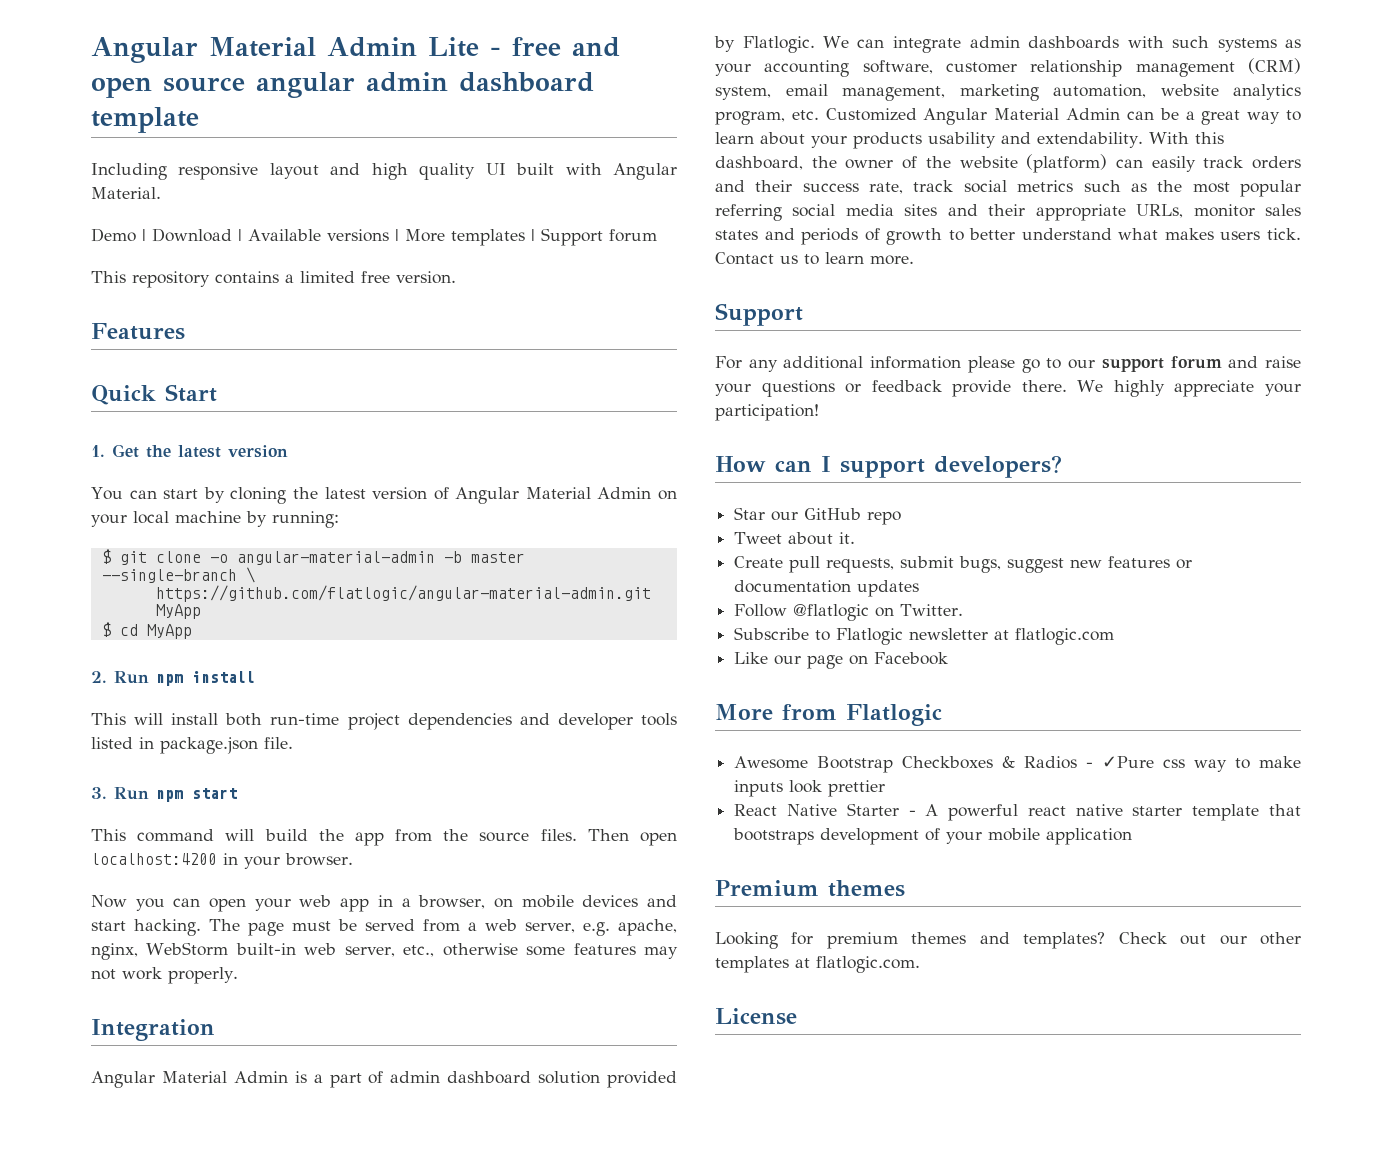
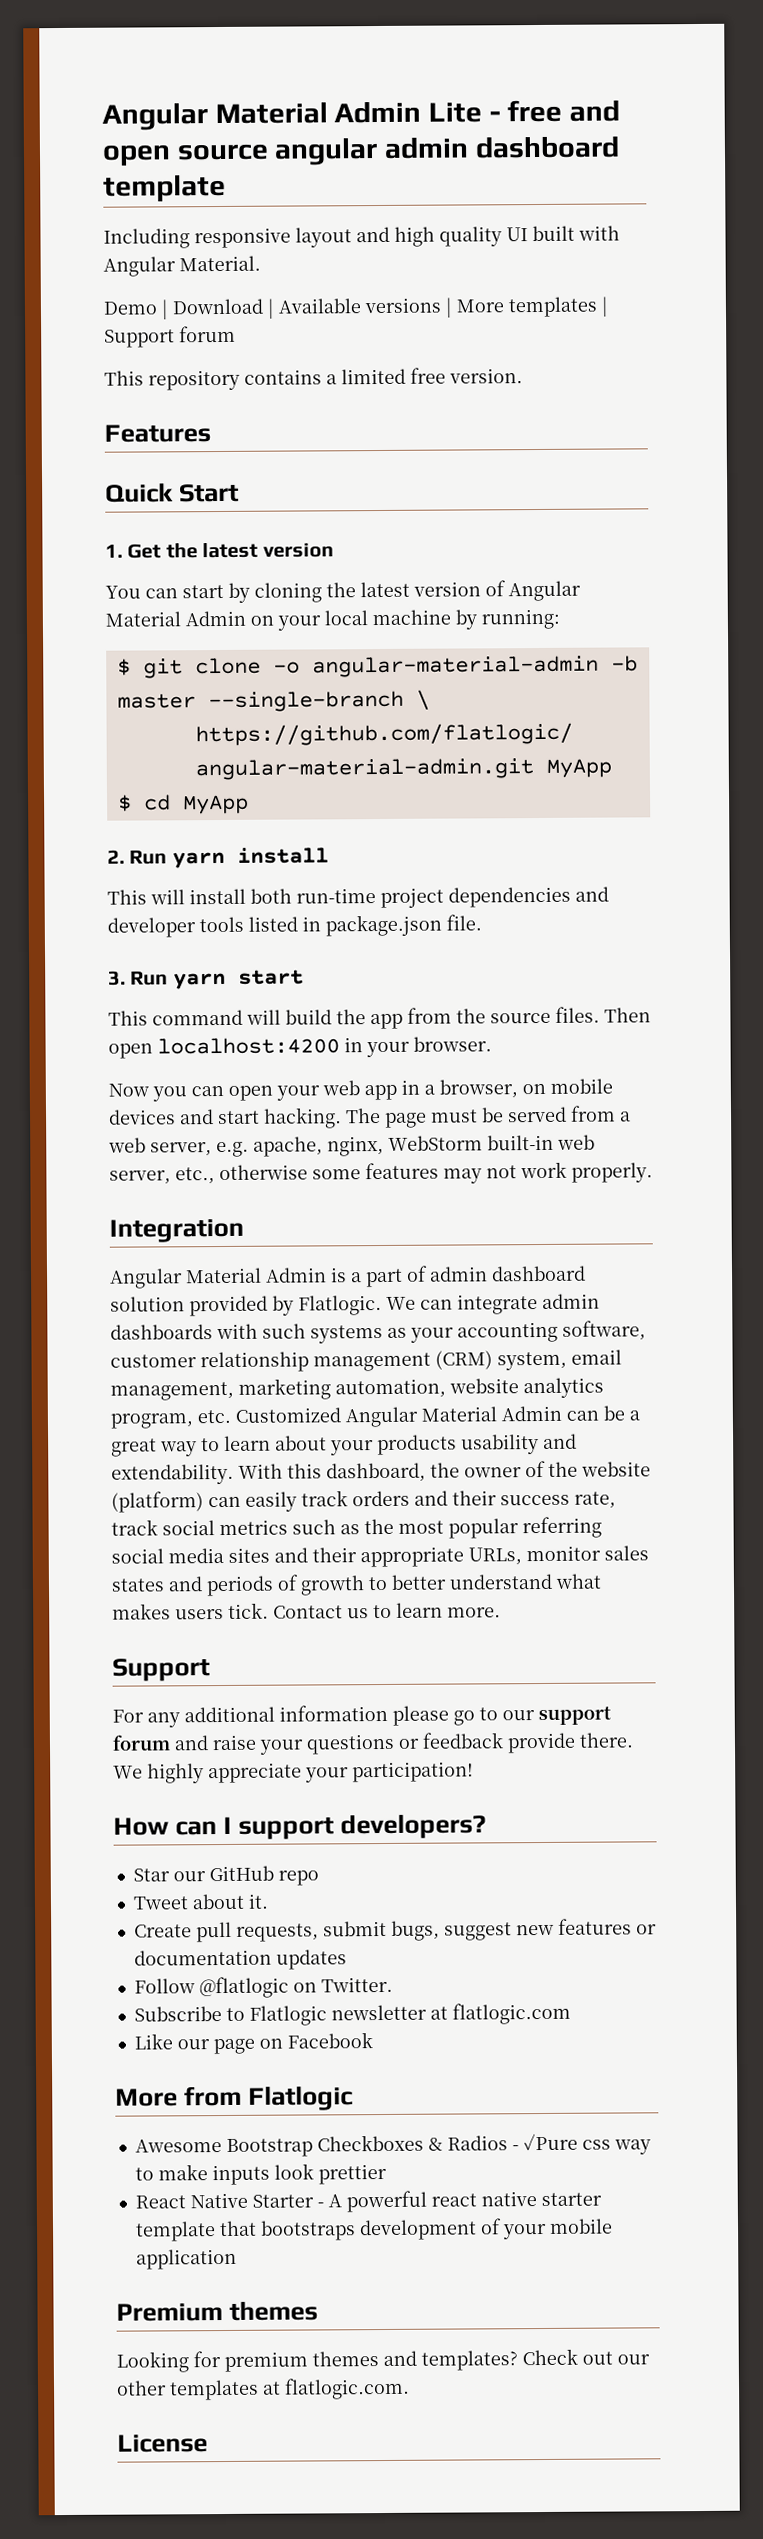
- 2. Run npm install
+ 2. Run yarn install
- 3. Run npm start
+ 3. Run yarn start

